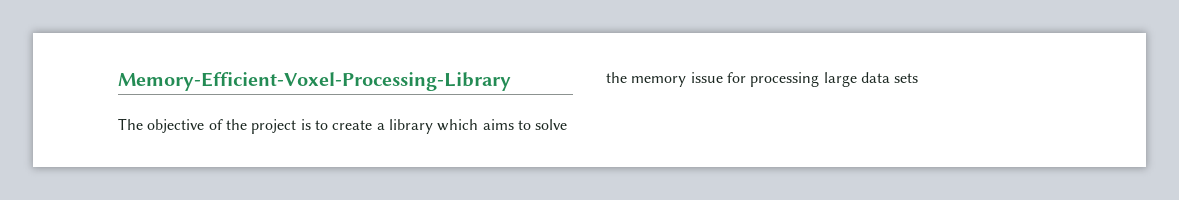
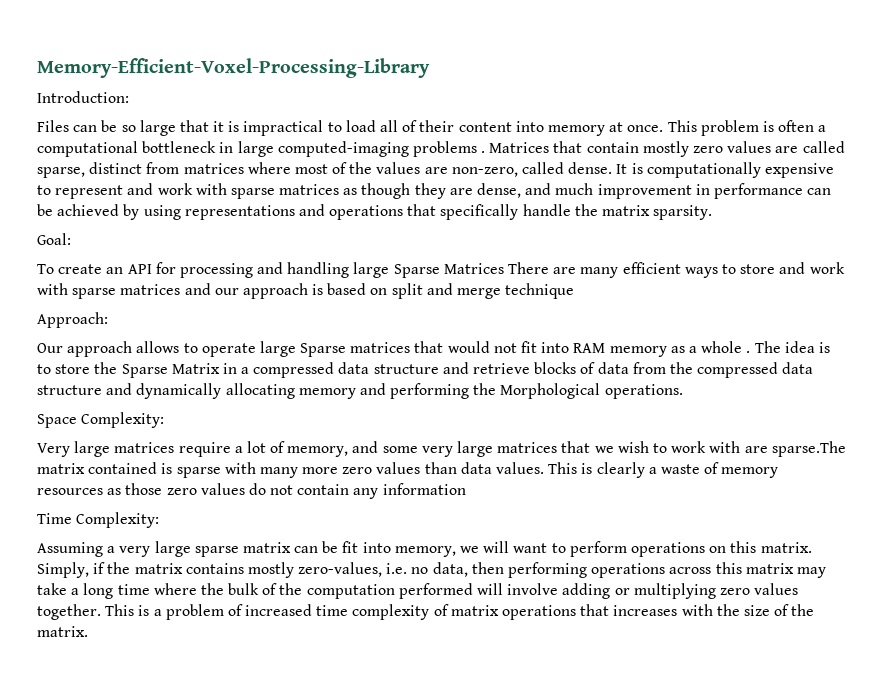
- The objective of the project is to create a library which aims to solve the memory issue for processing large data sets
+ Introduction:
+ Files can be so large that it is impractical to load all of their content into memory at once. This problem is often a computational bottleneck in large computed-imaging problems . Matrices that contain mostly zero values are called sparse, distinct from matrices where most of the values are non-zero, called dense. It is computationally expensive to represent and work with sparse matrices as though they are dense, and much improvement in performance can be achieved by using representations and operations that specifically handle the matrix sparsity.
+ Goal:
+ To create an API for processing and handling large Sparse Matrices There are many efficient ways to store and work with sparse matrices and our approach is based on split and merge technique
+ Approach:
+ Our approach allows to operate large Sparse matrices that would not fit into RAM memory as a whole . The idea is to store the Sparse Matrix in a compressed data structure and retrieve blocks of data from the compressed data structure and dynamically allocating memory and performing the Morphological operations.
+ Space Complexity:
+ Very large matrices require a lot of memory, and some very large matrices that we wish to work with are sparse.The matrix contained is sparse with many more zero values than data values. This is clearly a waste of memory resources as those zero values do not contain any information
+ Time Complexity:
+ Assuming a very large sparse matrix can be fit into memory, we will want to perform operations on this matrix. Simply, if the matrix contains mostly zero-values, i.e. no data, then performing operations across this matrix may take a long time where the bulk of the computation performed will involve adding or multiplying zero values together. This is a problem of increased time complexity of matrix operations that increases with the size of the matrix.

